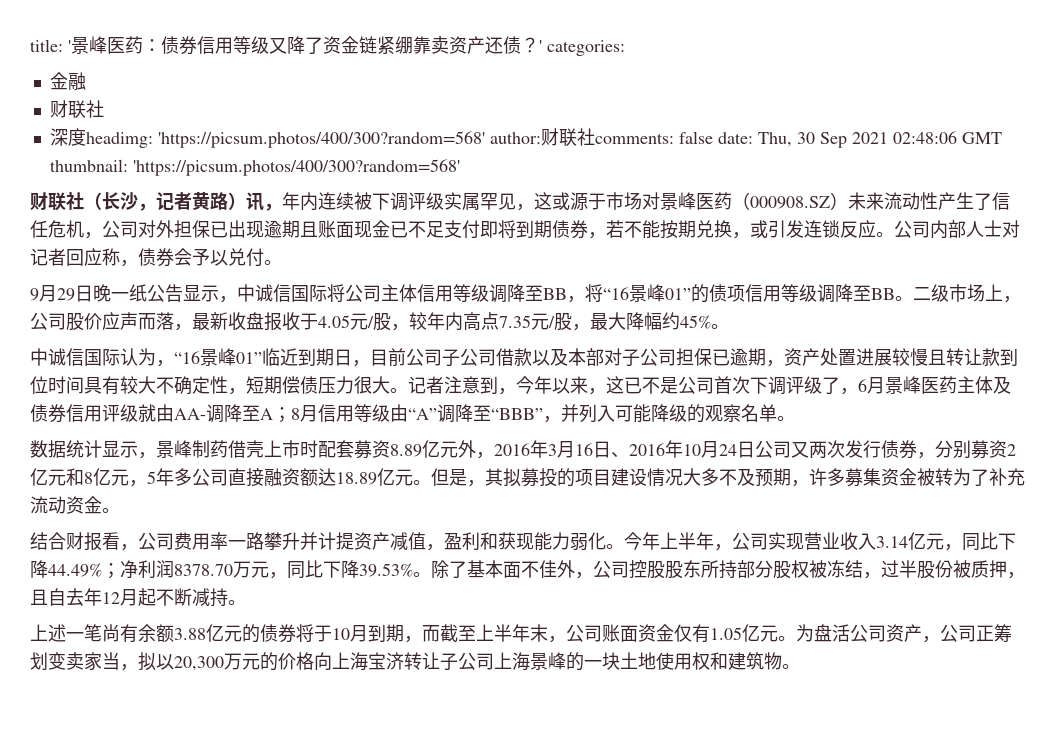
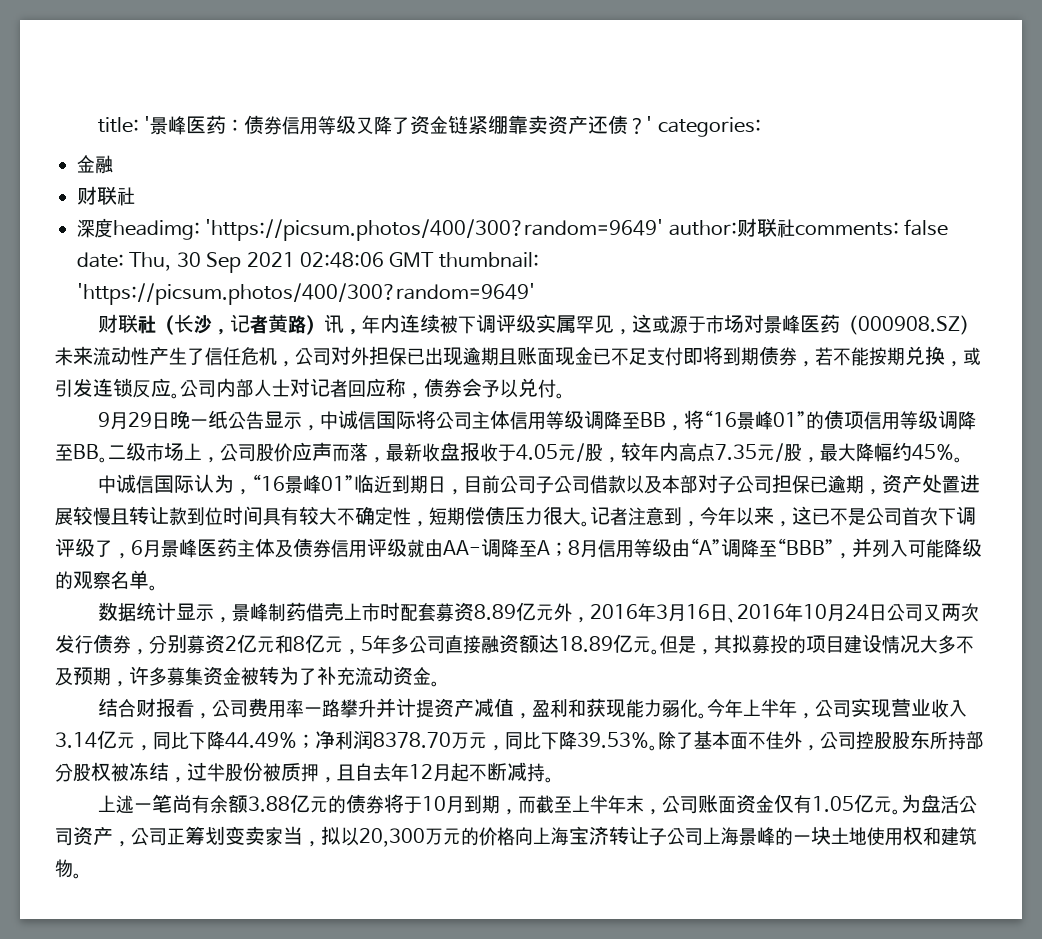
- 深度headimg: 'https://picsum.photos/400/300?random=568' author:财联社comments: false date: Thu, 30 Sep 2021 02:48:06 GMT thumbnail: 'https://picsum.photos/400/300?random=568'
+ 深度headimg: 'https://picsum.photos/400/300?random=9649' author:财联社comments: false date: Thu, 30 Sep 2021 02:48:06 GMT thumbnail: 'https://picsum.photos/400/300?random=9649'

